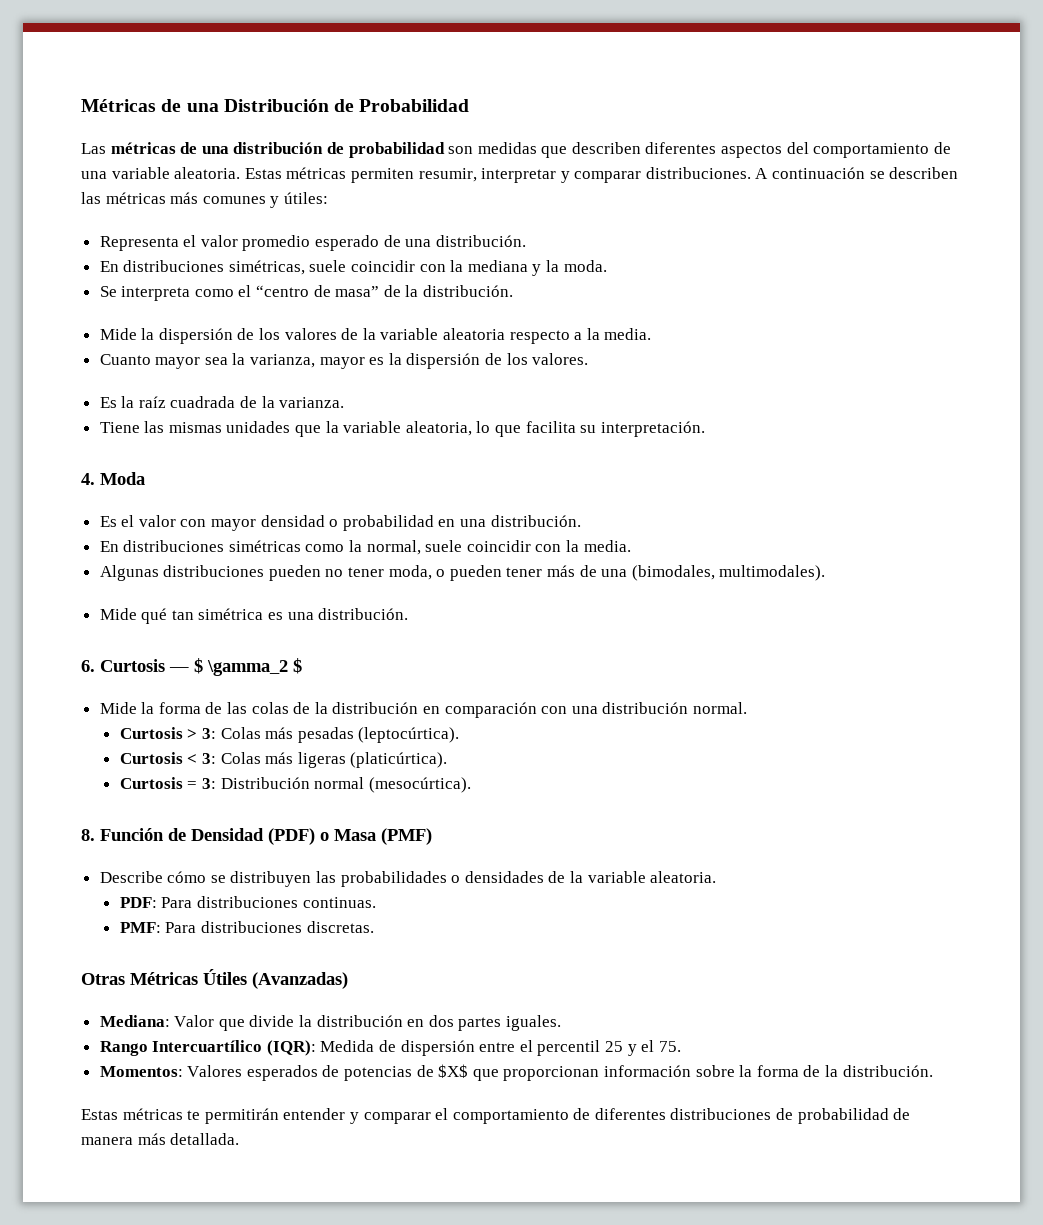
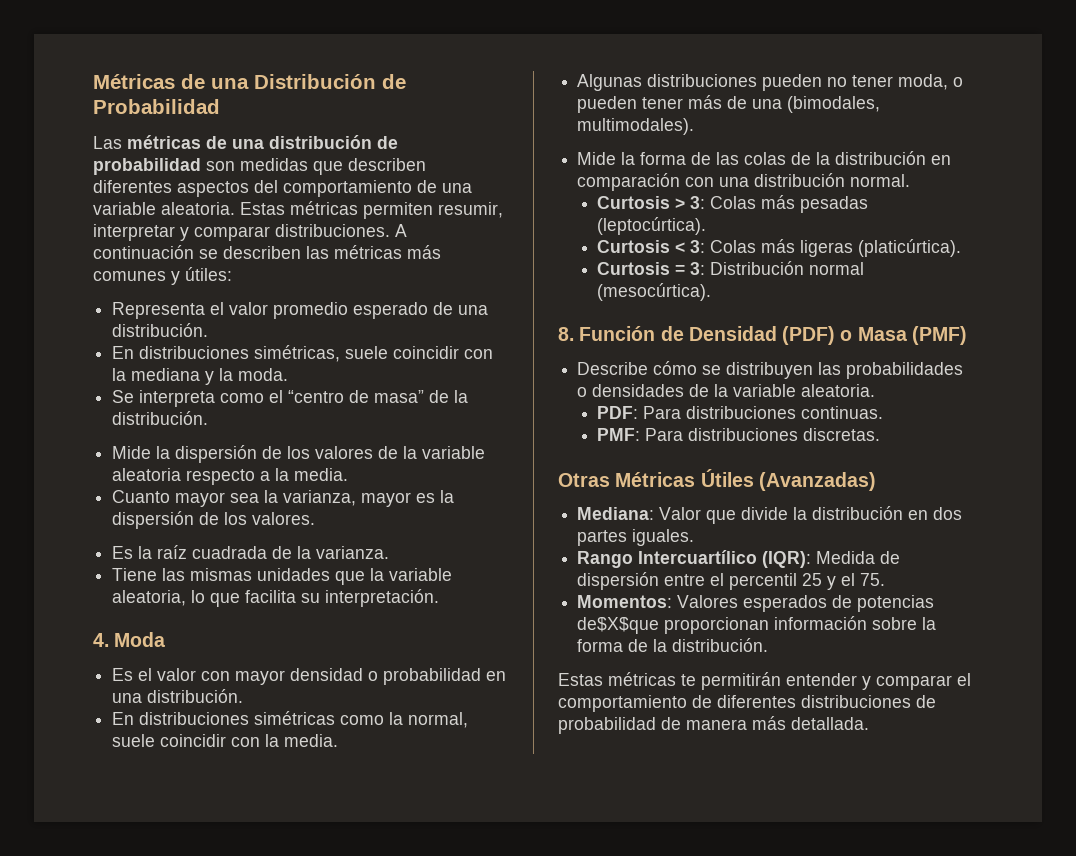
- Mide qué tan simétrica es una distribución.
- 6. Curtosis — $ \gamma_2 $
- Momentos: Valores esperados de potencias de $X$ que proporcionan información sobre la forma de la distribución.
+ Momentos: Valores esperados de potencias de$X$que proporcionan información sobre la forma de la distribución.

